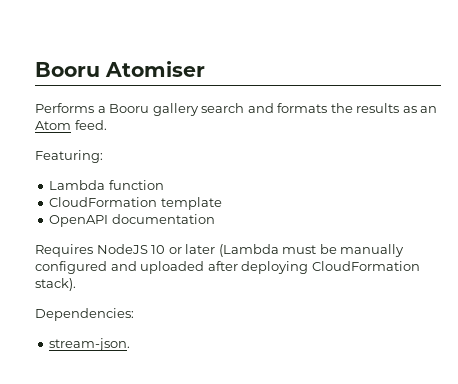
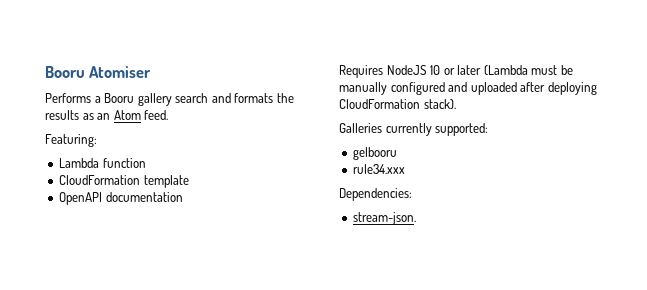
+ Galleries currently supported:
+ gelbooru
+ rule34.xxx

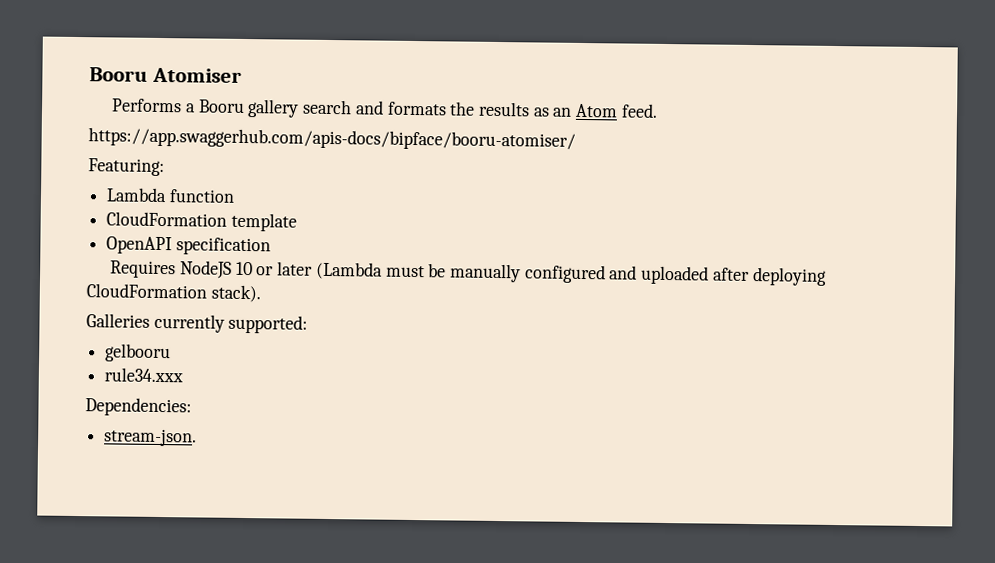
+ https://app.swaggerhub.com/apis-docs/bipface/booru-atomiser/
- OpenAPI documentation
+ OpenAPI specification

